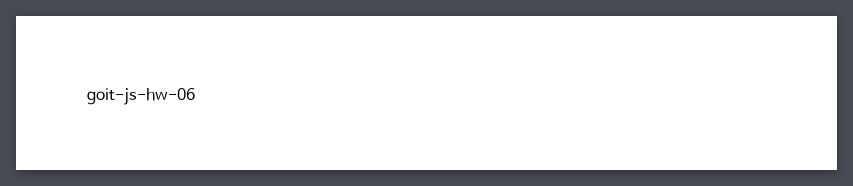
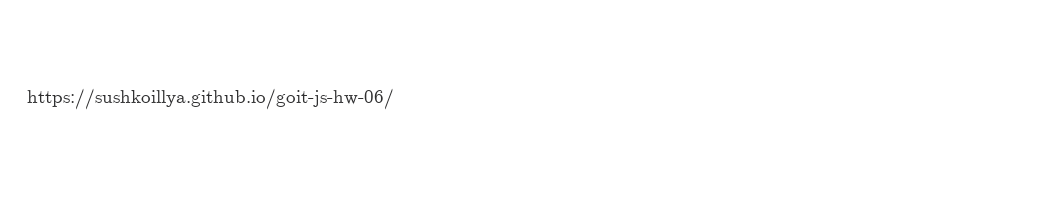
- goit-js-hw-06
+ https://sushkoillya.github.io/goit-js-hw-06/

